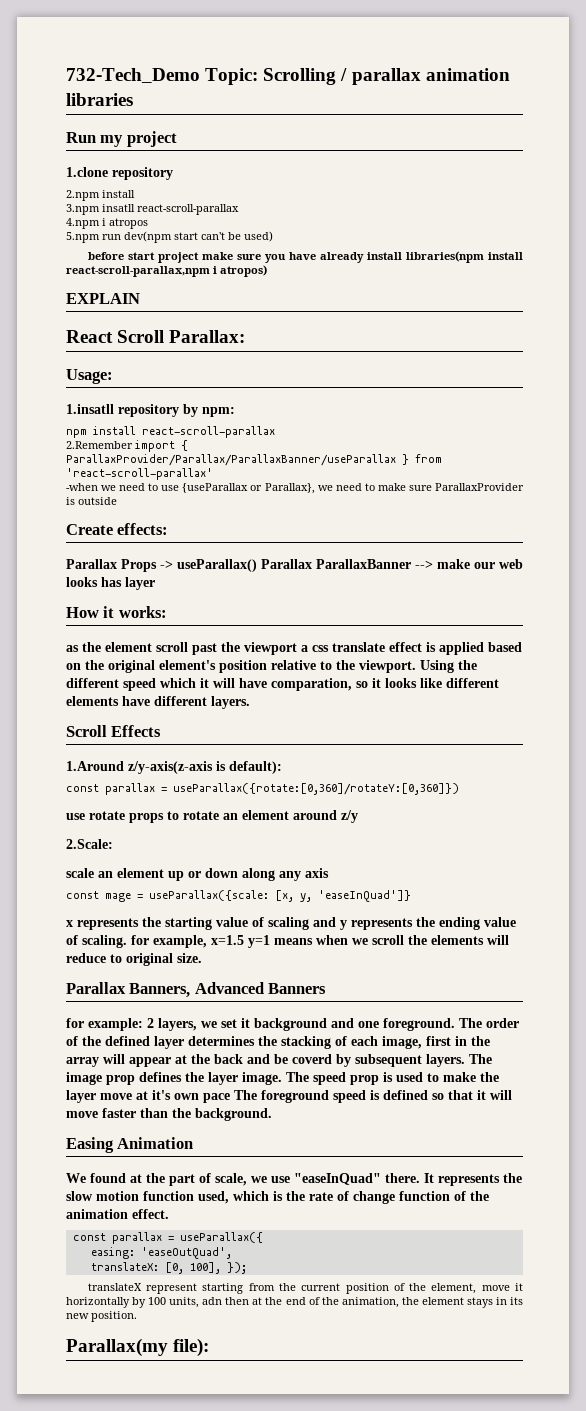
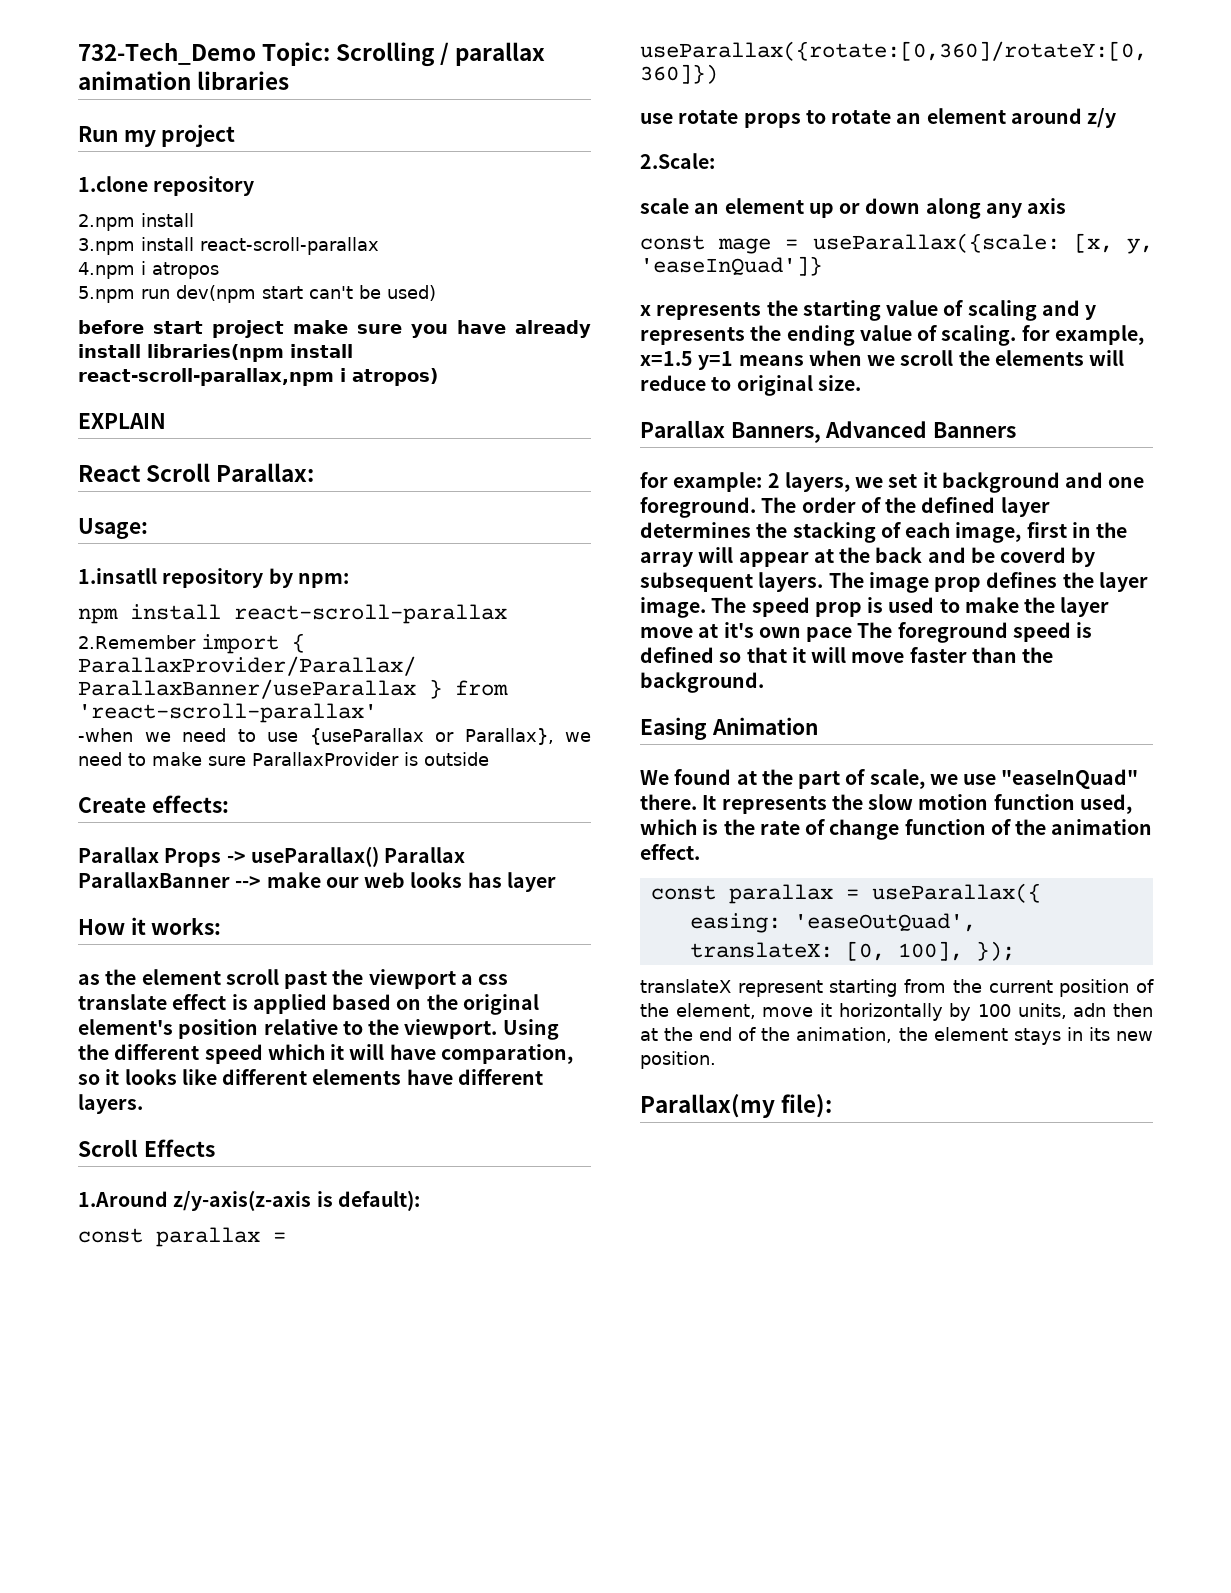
- 3.npm insatll react-scroll-parallax
+ 3.npm install react-scroll-parallax

